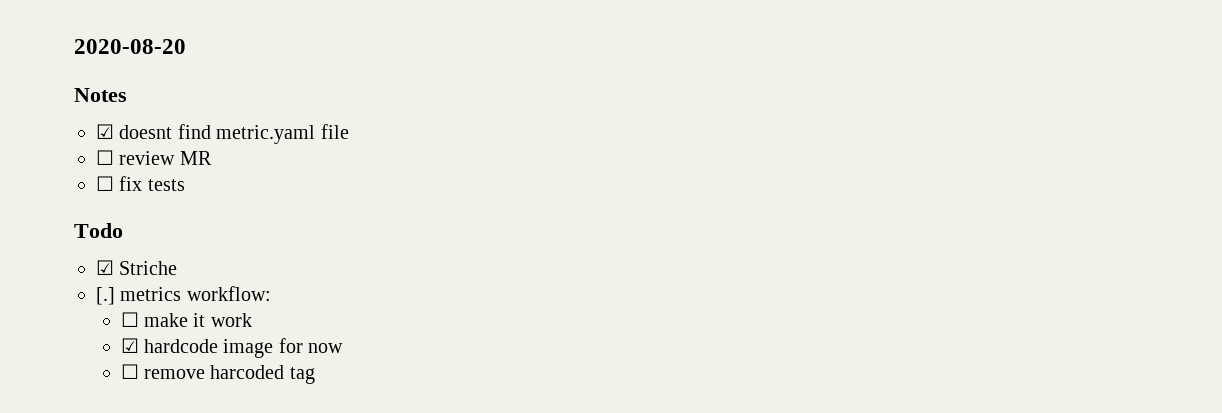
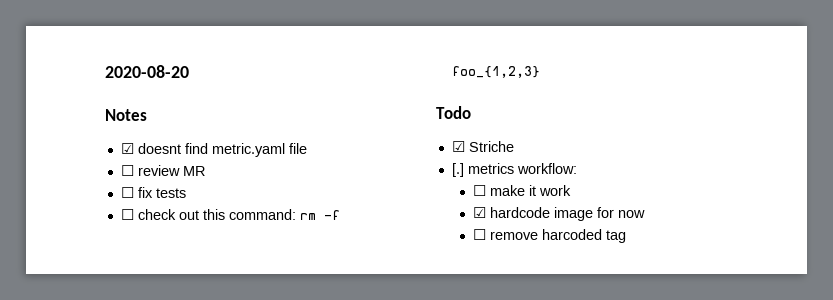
+ ☐ check out this command: rm -f foo_{1,2,3}

